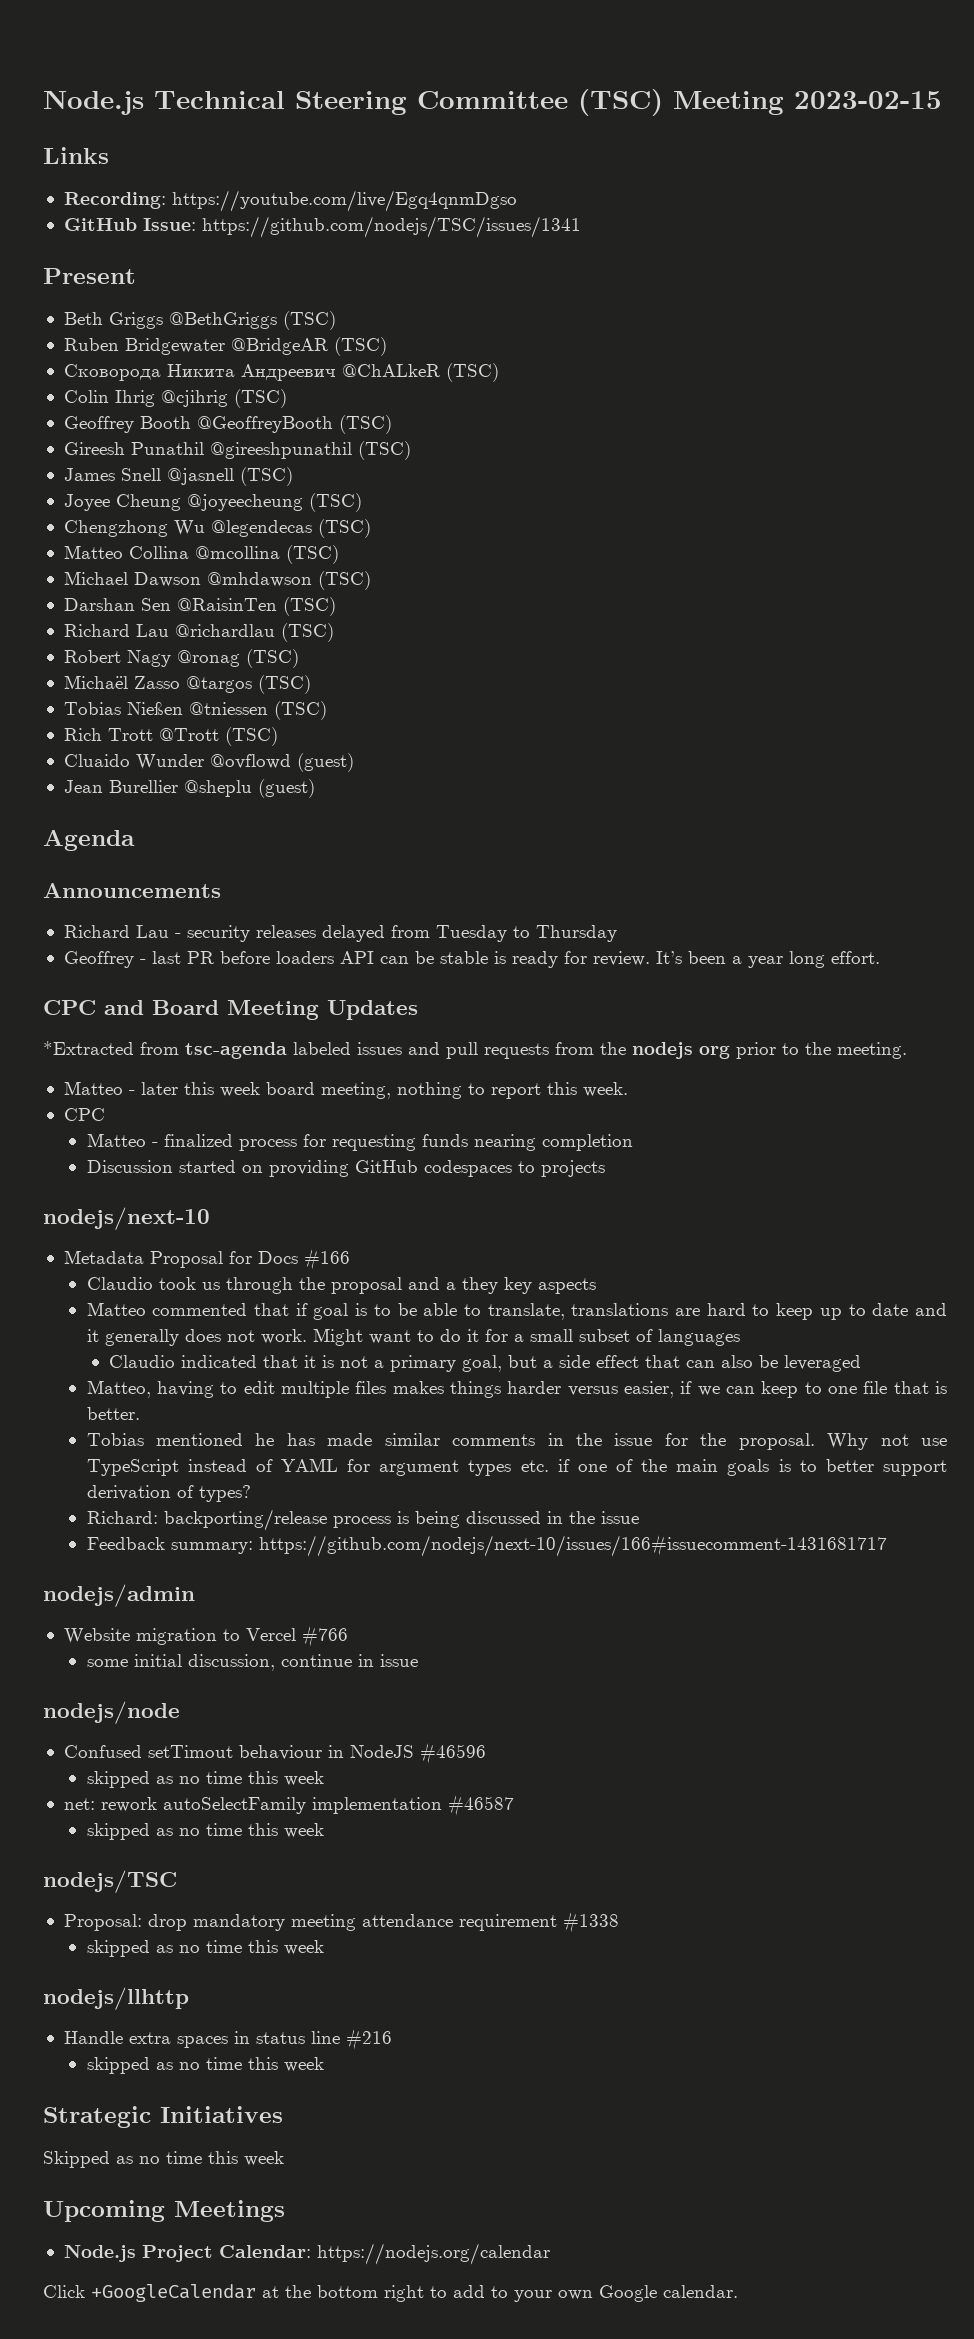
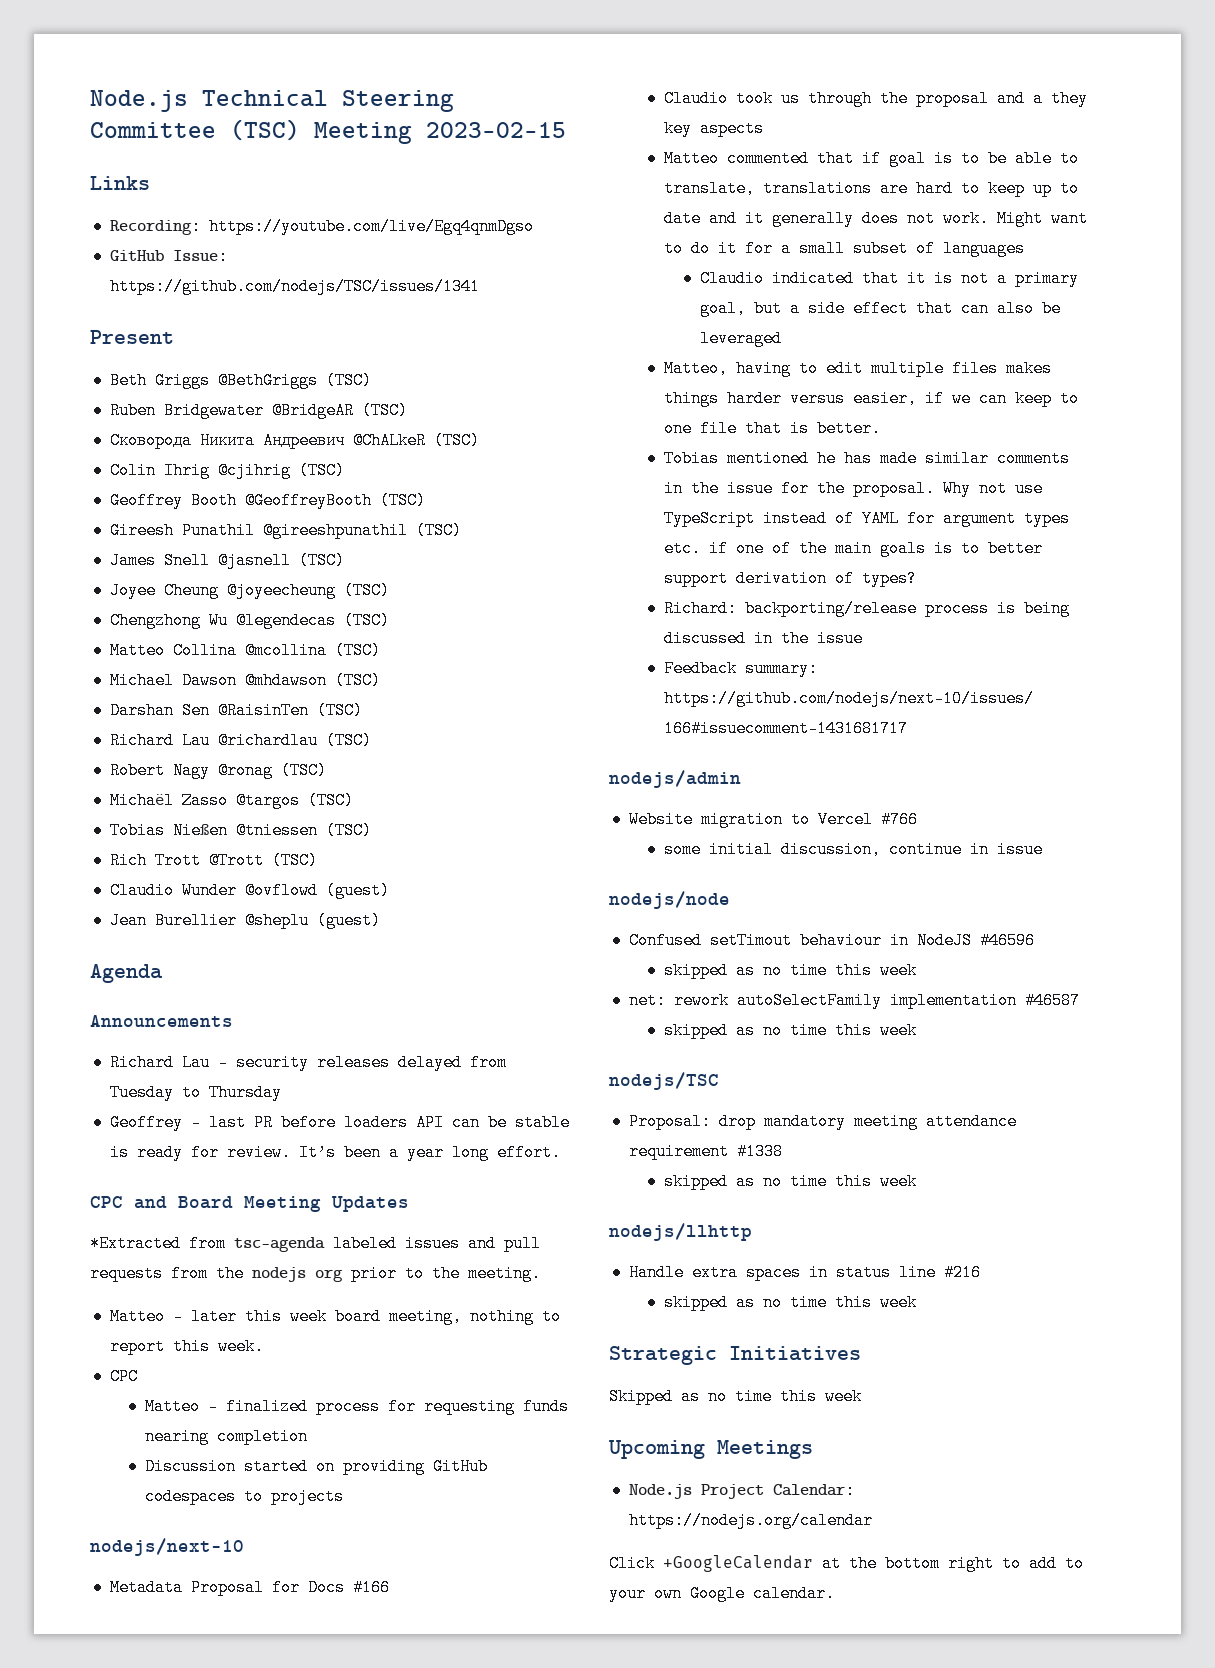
- Cluaido Wunder @ovflowd (guest)
+ Claudio Wunder @ovflowd (guest)

